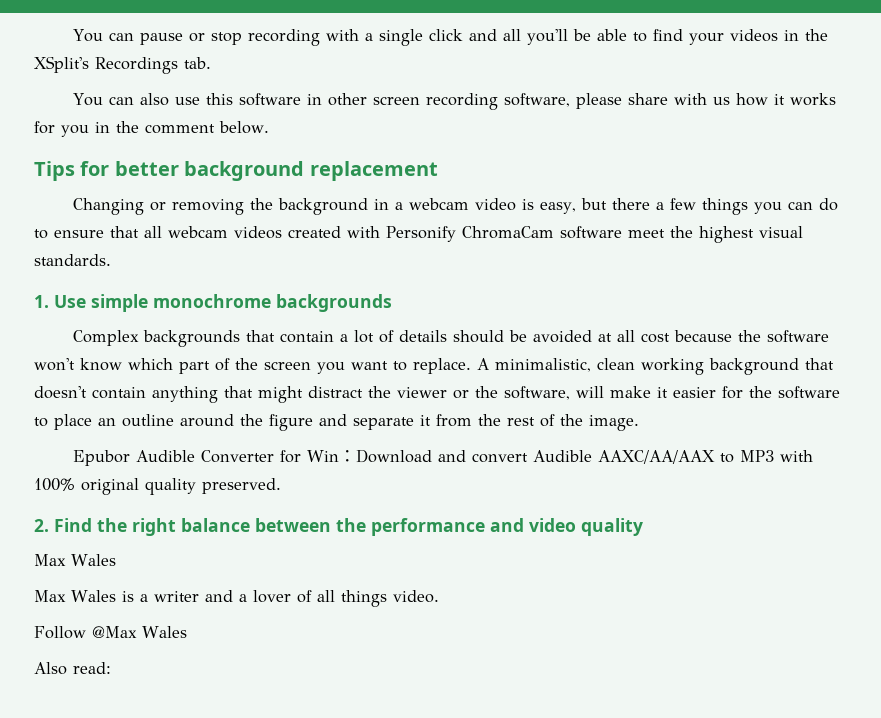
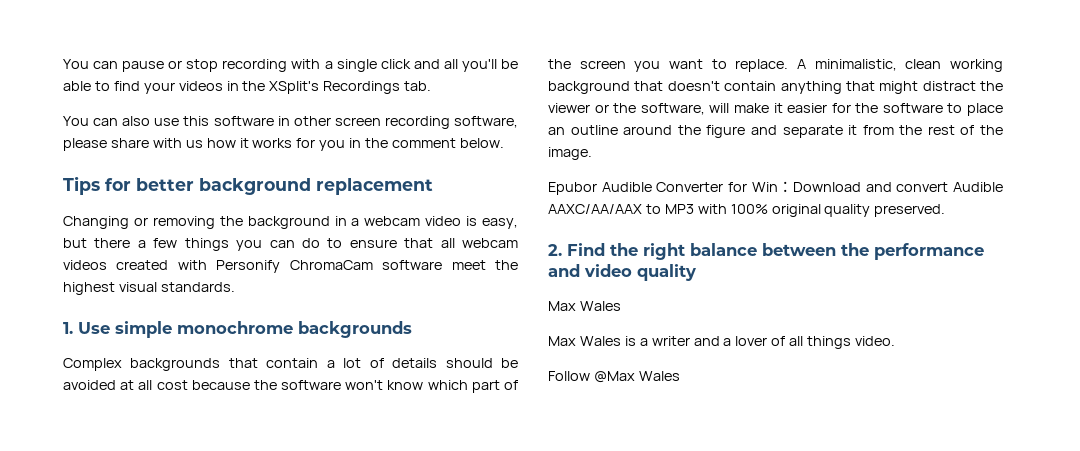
- Also read:

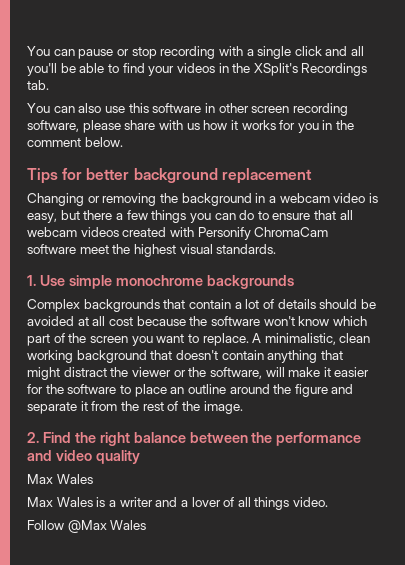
- Epubor Audible Converter for Win：Download and convert Audible AAXC/AA/AAX to MP3 with 100% original quality preserved.

